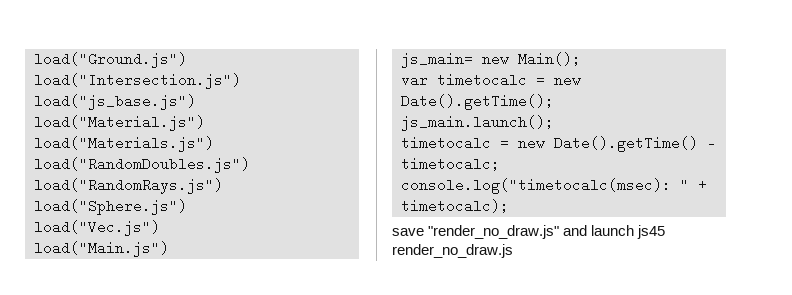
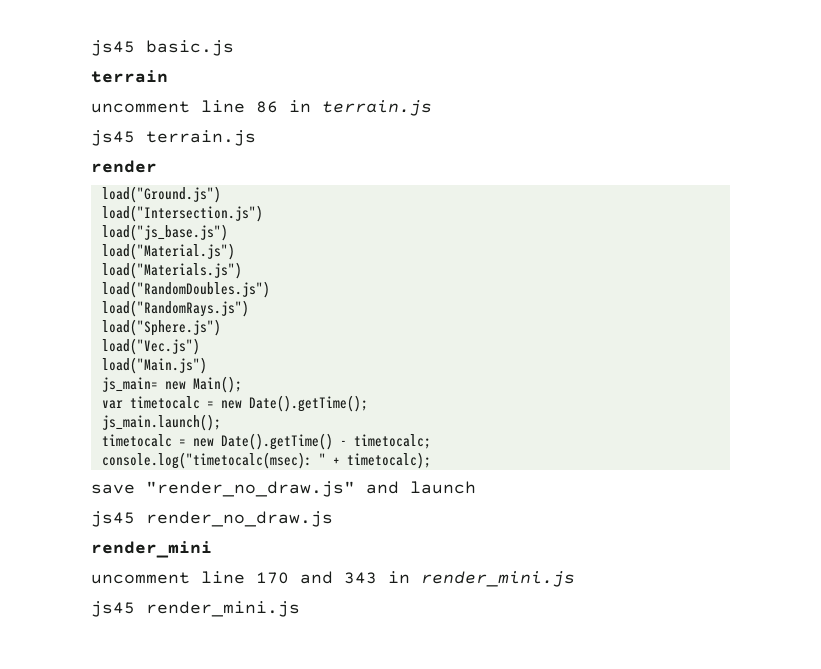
+ js45 basic.js
+ terrain
+ uncomment line 86 in terrain.js
+ js45 terrain.js
+ render
- save "render_no_draw.js" and launch js45 render_no_draw.js
+ save "render_no_draw.js" and launch
+ js45 render_no_draw.js
+ render_mini
+ uncomment line 170 and 343 in render_mini.js
+ js45 render_mini.js

